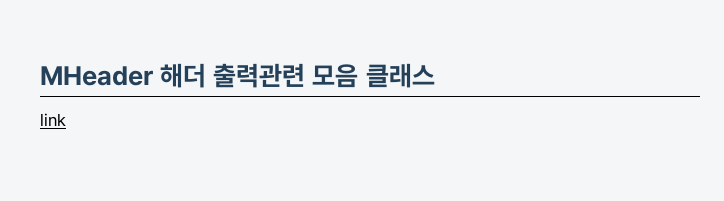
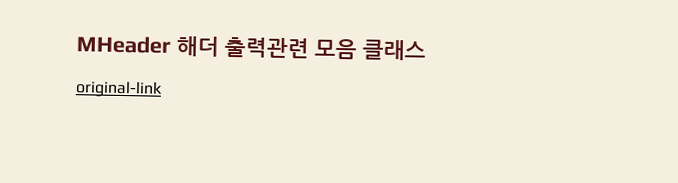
- link
+ original-link

